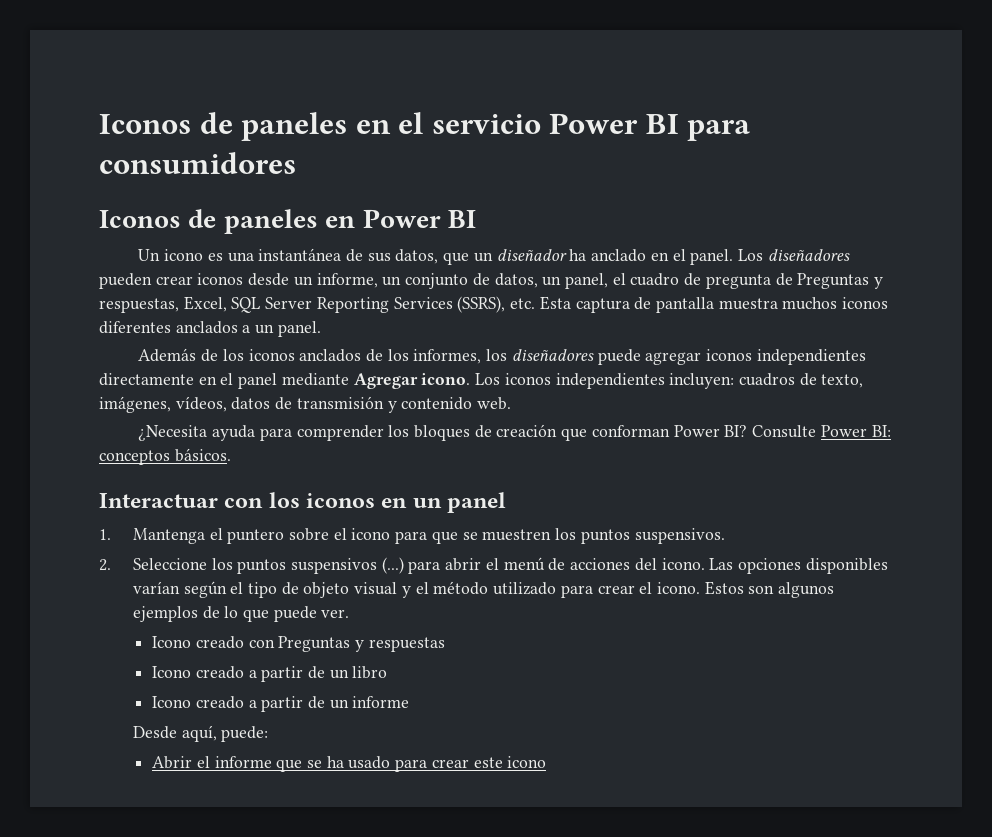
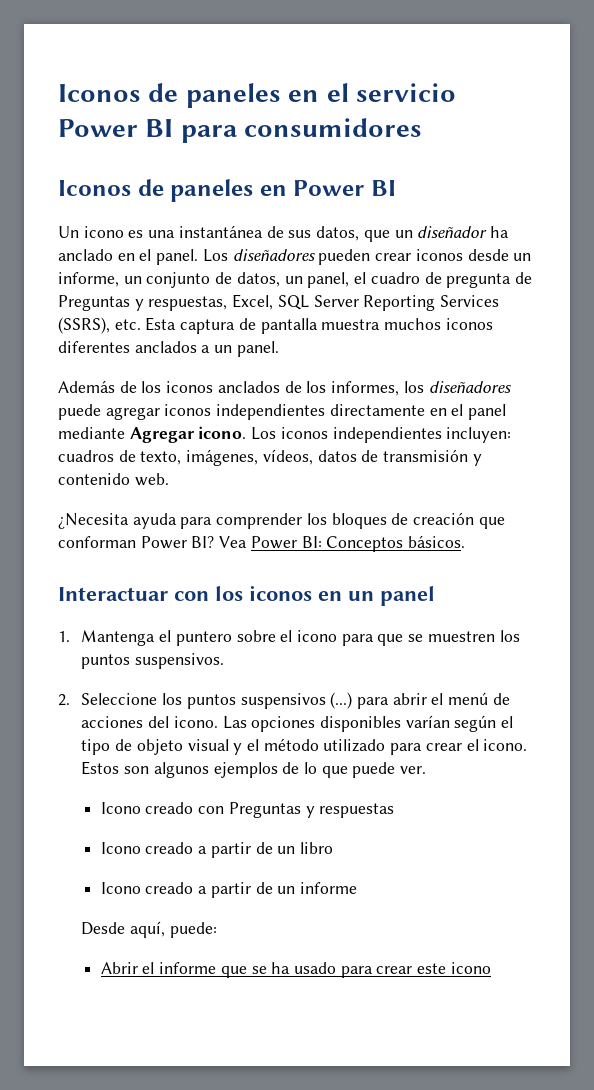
- Consulte Power BI: conceptos básicos.
+ Vea Power BI: Conceptos básicos.

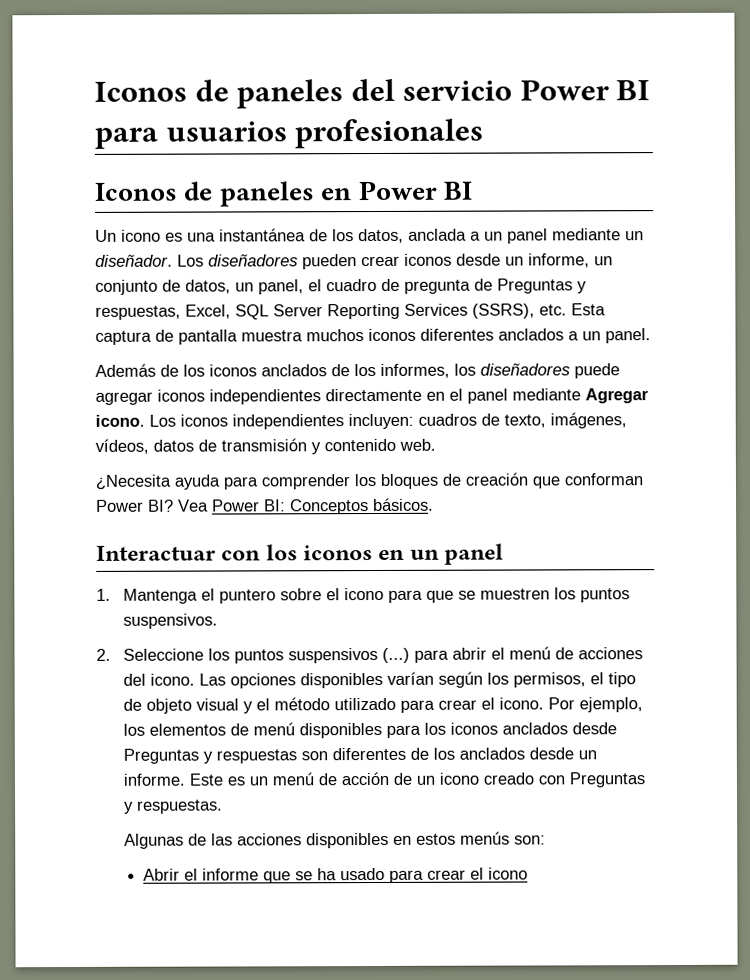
- Iconos de paneles en el servicio Power BI para consumidores
+ Iconos de paneles del servicio Power BI para usuarios profesionales
- Un icono es una instantánea de sus datos, que un diseñador ha anclado en el panel.
+ Un icono es una instantánea de los datos, anclada a un panel mediante un diseñador.
- Las opciones disponibles varían según el tipo de objeto visual y el método utilizado para crear el icono.
+ Las opciones disponibles varían según los permisos, el tipo de objeto visual y el método utilizado para crear el icono.
- Estos son algunos ejemplos de lo que puede ver.
- Icono creado con Preguntas y respuestas
- Icono creado a partir de un libro
- Icono creado a partir de un informe
- Desde aquí, puede:
+ Por ejemplo, los elementos de menú disponibles para los iconos anclados desde Preguntas y respuestas son diferentes de los anclados desde un informe. Este es un menú de acción de un icono creado con Preguntas y respuestas.
+ Algunas de las acciones disponibles en estos menús son:
- Abrir el informe que se ha usado para crear este icono
+ Abrir el informe que se ha usado para crear el icono

